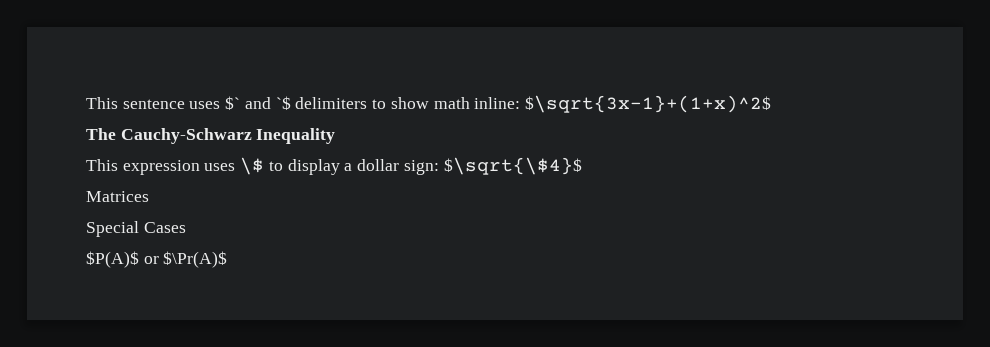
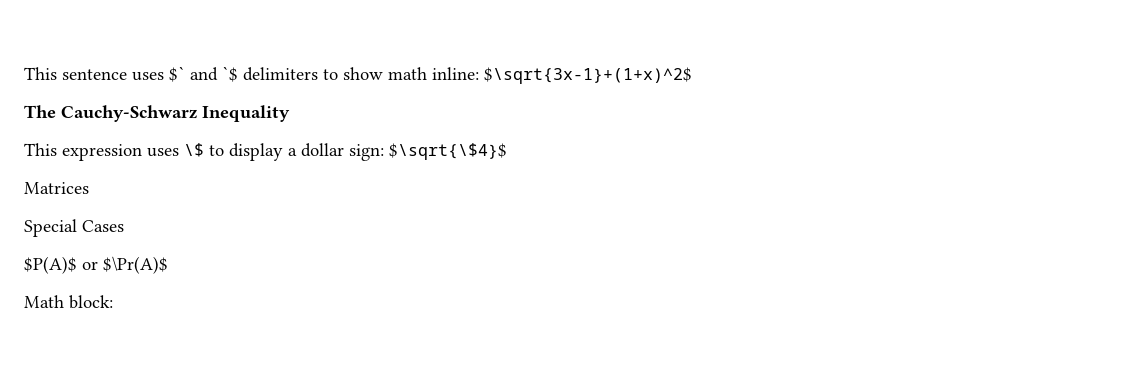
+ Math block:

